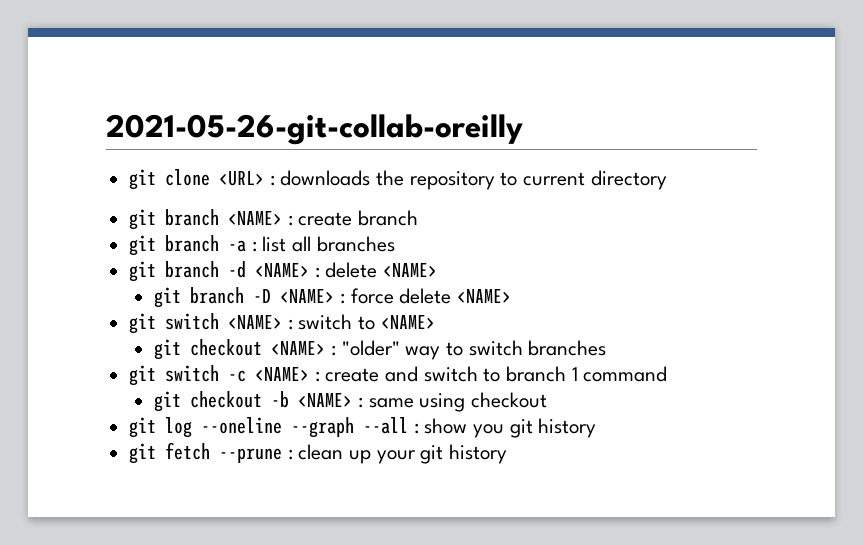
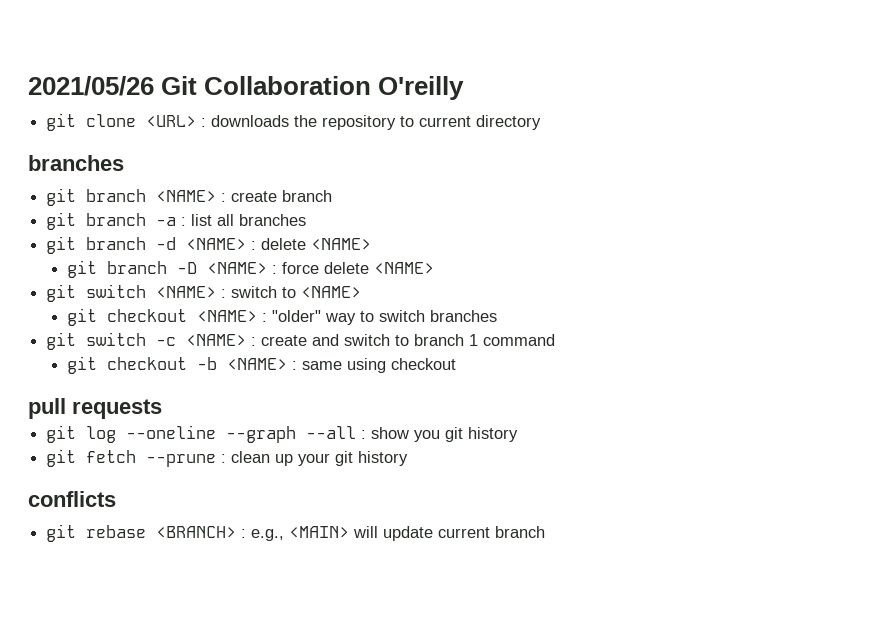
- 2021-05-26-git-collab-oreilly
+ 2021/05/26 Git Collaboration O'reilly
  git clone <URL> : downloads the repository to current directory
+ branches
+ pull requests
+ conflicts
+ git rebase <BRANCH> : e.g., <MAIN> will update current branch

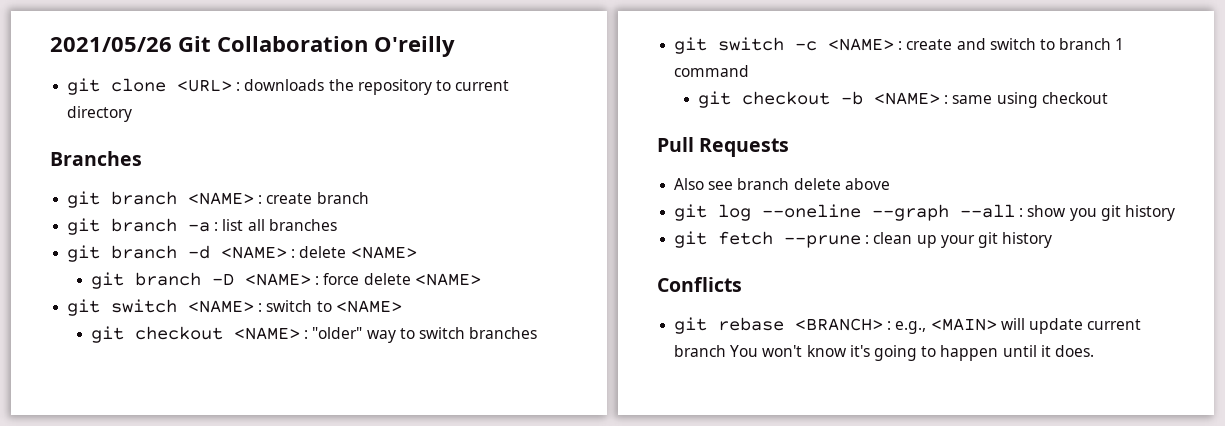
  git clone <URL> : downloads the repository to current directory
- branches
+ Branches
- pull requests
+ Pull Requests
+ Also see branch delete above
- conflicts
+ Conflicts
- git rebase <BRANCH> : e.g., <MAIN> will update current branch
+ git rebase <BRANCH> : e.g., <MAIN> will update current branch You won't know it's going to happen until it does.

